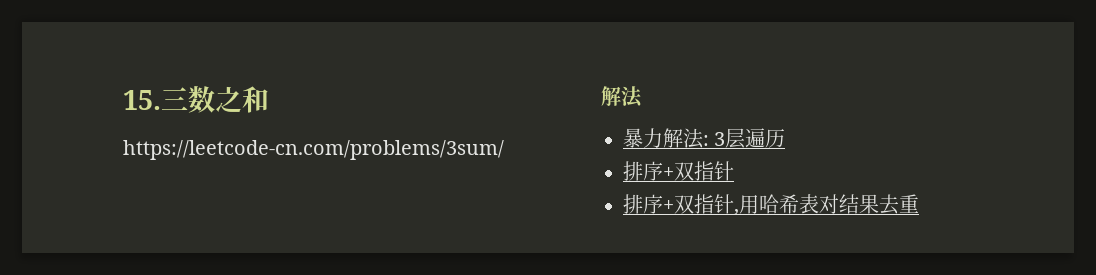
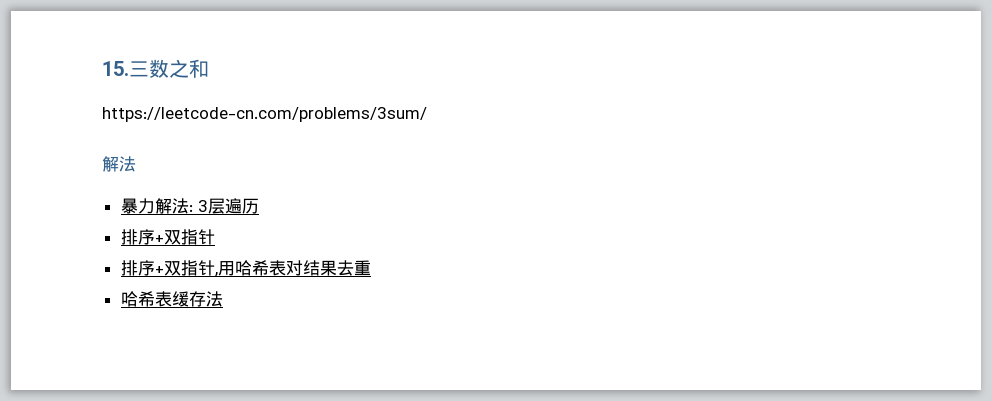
+ 哈希表缓存法

